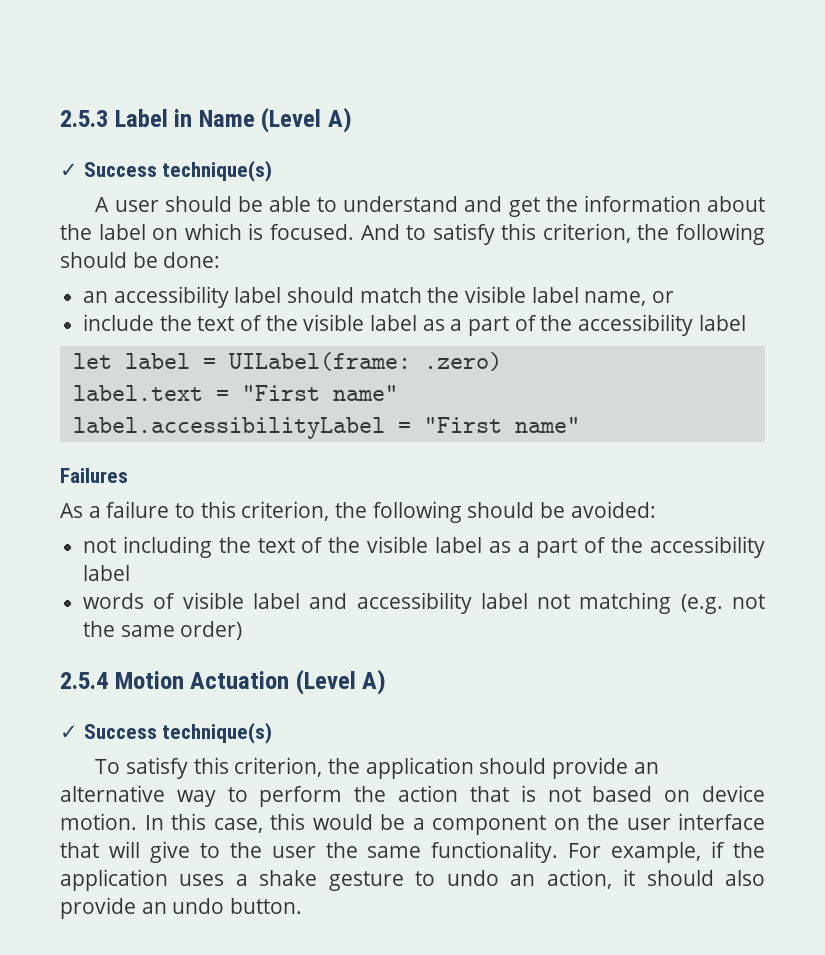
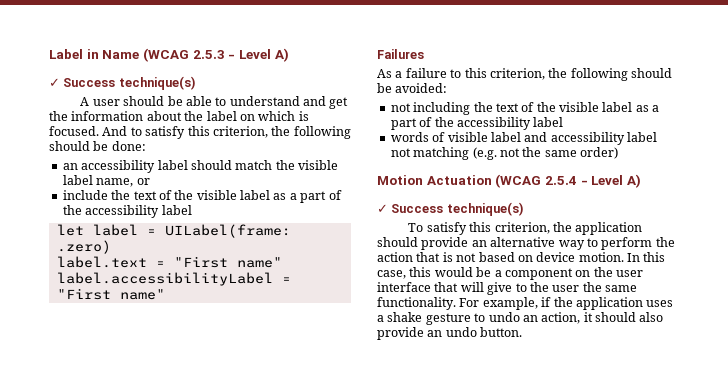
- 2.5.3 Label in Name (Level A)
+ Label in Name (WCAG 2.5.3 - Level A)
- 2.5.4 Motion Actuation (Level A)
+ Motion Actuation (WCAG 2.5.4 - Level A)

